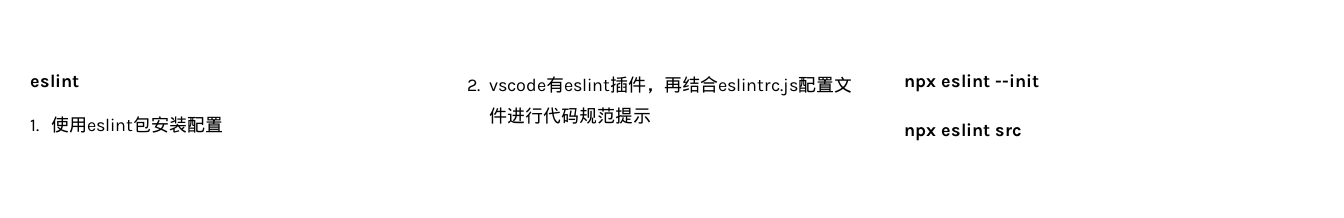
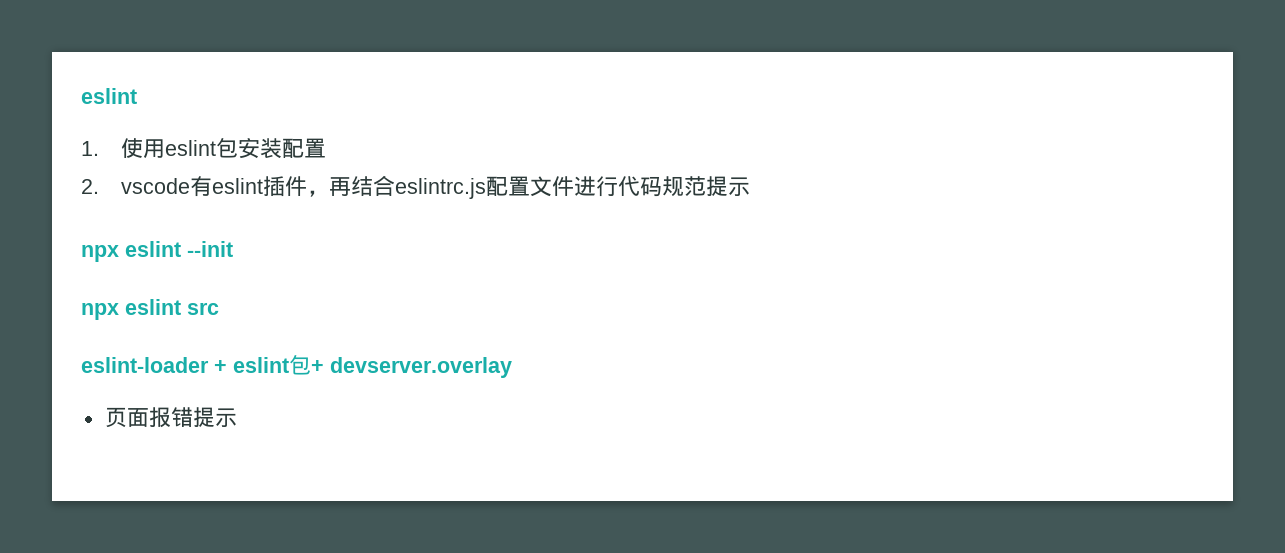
+ eslint-loader + eslint包+ devserver.overlay
+ 页面报错提示

